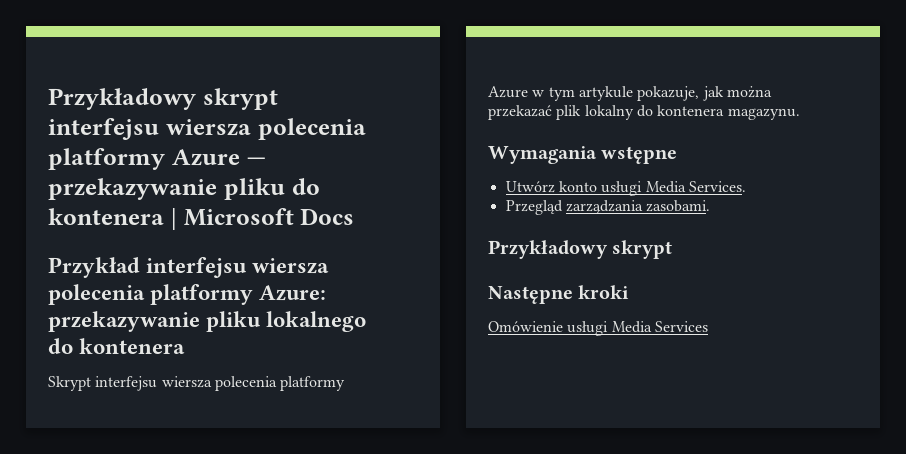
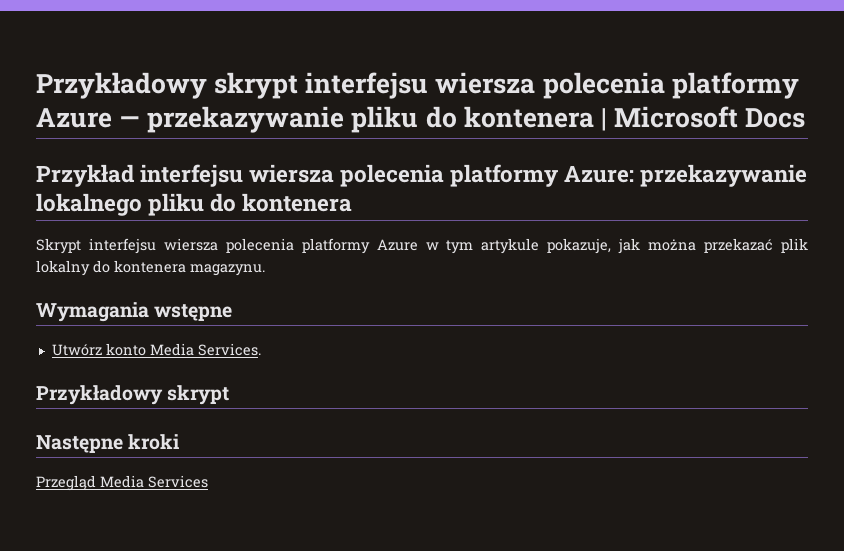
- Przykład interfejsu wiersza polecenia platformy Azure: przekazywanie pliku lokalnego do kontenera
+ Przykład interfejsu wiersza polecenia platformy Azure: przekazywanie lokalnego pliku do kontenera
- Utwórz konto usługi Media Services.
+ Utwórz konto Media Services.
- Przegląd zarządzania zasobami.
- Omówienie usługi Media Services
+ Przegląd Media Services

